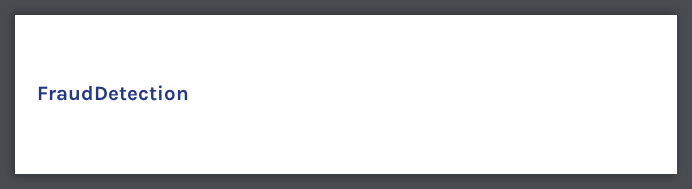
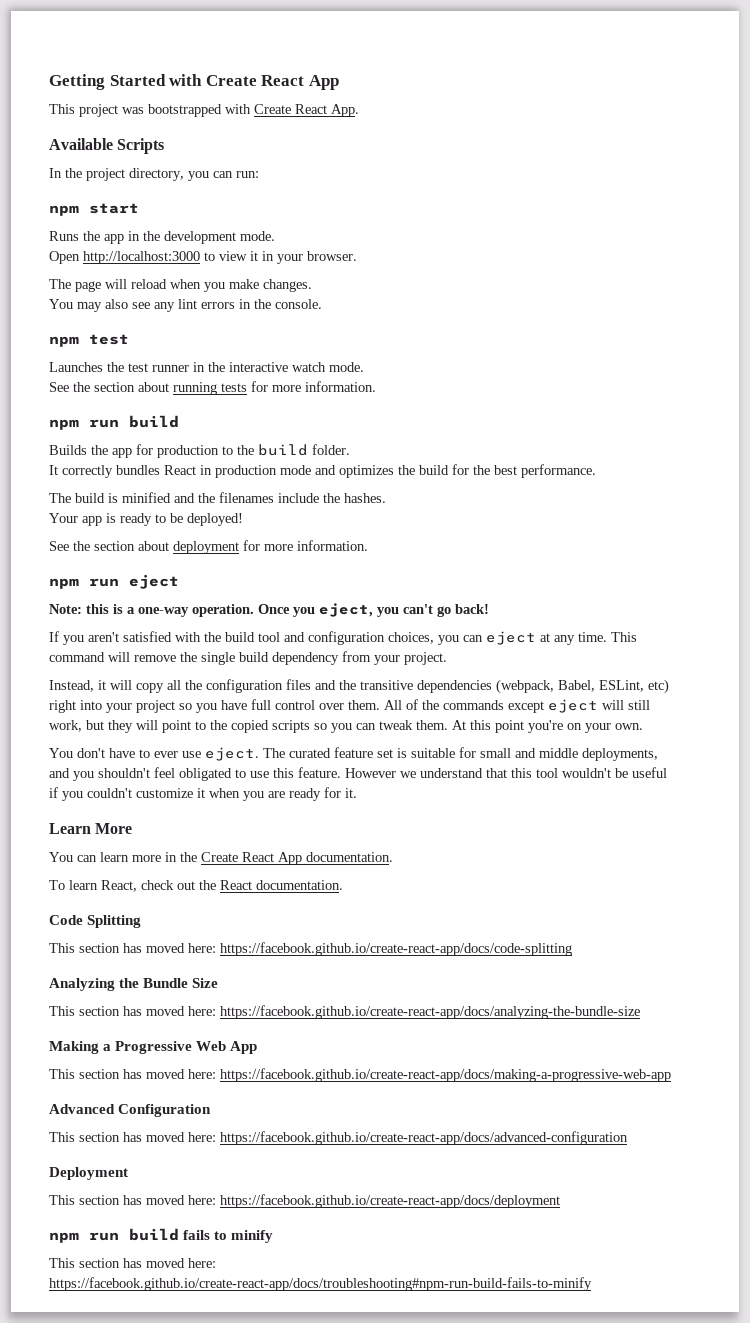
- FraudDetection
+ Getting Started with Create React App
+ This project was bootstrapped with Create React App.
+ Available Scripts
+ In the project directory, you can run:
+ npm start
+ Runs the app in the development mode.
+ Open http://localhost:3000 to view it in your browser.
+ The page will reload when you make changes.
+ You may also see any lint errors in the console.
+ npm test
+ Launches the test runner in the interactive watch mode.
+ See the section about running tests for more information.
+ npm run build
+ Builds the app for production to the build folder.
+ It correctly bundles React in production mode and optimizes the build for the best performance.
+ The build is minified and the filenames include the hashes.
+ Your app is ready to be deployed!
+ See the section about deployment for more information.
+ npm run eject
+ Note: this is a one-way operation. Once you eject, you can't go back!
+ If you aren't satisfied with the build tool and configuration choices, you can eject at any time. This command will remove the single build dependency from your project.
+ Instead, it will copy all the configuration files and the transitive dependencies (webpack, Babel, ESLint, etc) right into your project so you have full control over them. All of the commands except eject will still work, but they will point to the copied scripts so you can tweak them. At this point you're on your own.
+ You don't have to ever use eject. The curated feature set is suitable for small and middle deployments, and you shouldn't feel obligated to use this feature. However we understand that this tool wouldn't be useful if you couldn't customize it when you are ready for it.
+ Learn More
+ You can learn more in the Create React App documentation.
+ To learn React, check out the React documentation.
+ Code Splitting
+ This section has moved here: https://facebook.github.io/create-react-app/docs/code-splitting
+ Analyzing the Bundle Size
+ This section has moved here: https://facebook.github.io/create-react-app/docs/analyzing-the-bundle-size
+ Making a Progressive Web App
+ This section has moved here: https://facebook.github.io/create-react-app/docs/making-a-progressive-web-app
+ Advanced Configuration
+ This section has moved here: https://facebook.github.io/create-react-app/docs/advanced-configuration
+ Deployment
+ This section has moved here: https://facebook.github.io/create-react-app/docs/deployment
+ npm run build fails to minify
+ This section has moved here: https://facebook.github.io/create-react-app/docs/troubleshooting#npm-run-build-fails-to-minify

